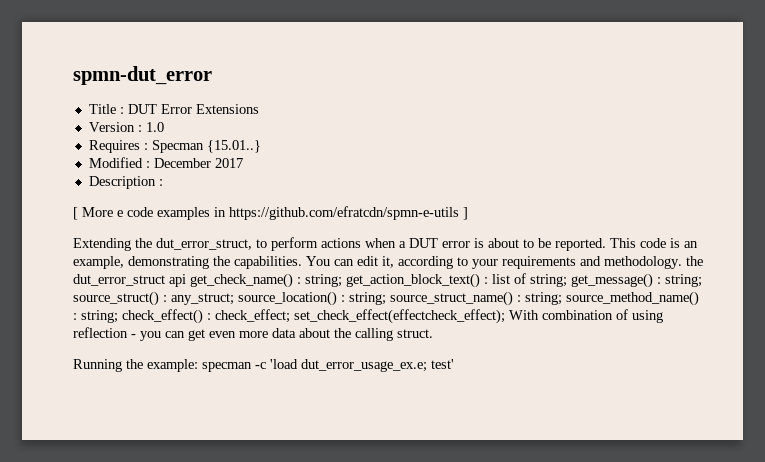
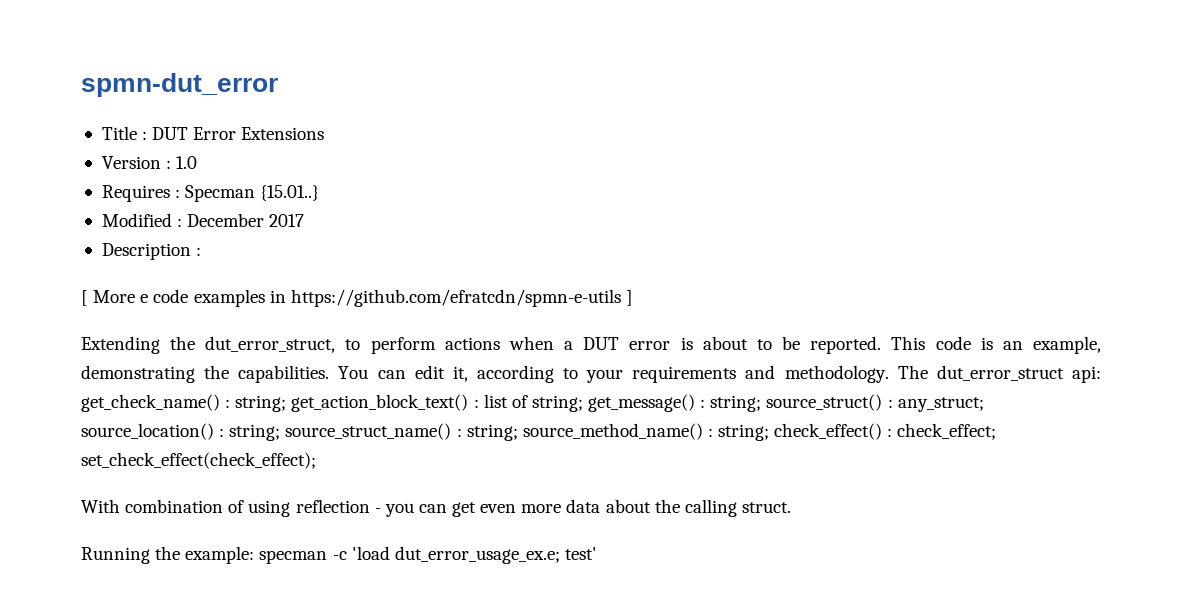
- You can edit it, according to your requirements and methodology. the dut_error_struct api get_check_name() : string; get_action_block_text() : list of string; get_message() : string; source_struct() : any_struct; source_location() : string; source_struct_name() : string; source_method_name() : string; check_effect() : check_effect; set_check_effect(effectcheck_effect); With combination of using reflection - you can get even more data about the calling struct.
+ You can edit it, according to your requirements and methodology. The dut_error_struct api: get_check_name() : string; get_action_block_text() : list of string; get_message() : string; source_struct() : any_struct; source_location() : string; source_struct_name() : string; source_method_name() : string; check_effect() : check_effect; set_check_effect(check_effect);
+ With combination of using reflection - you can get even more data about the calling struct.

